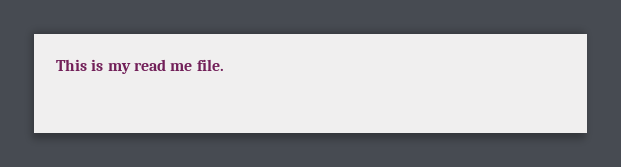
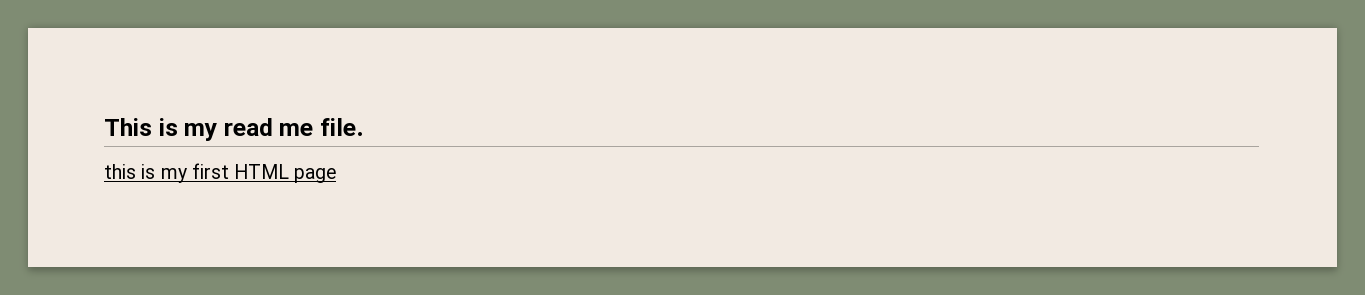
+ this is my first HTML page

